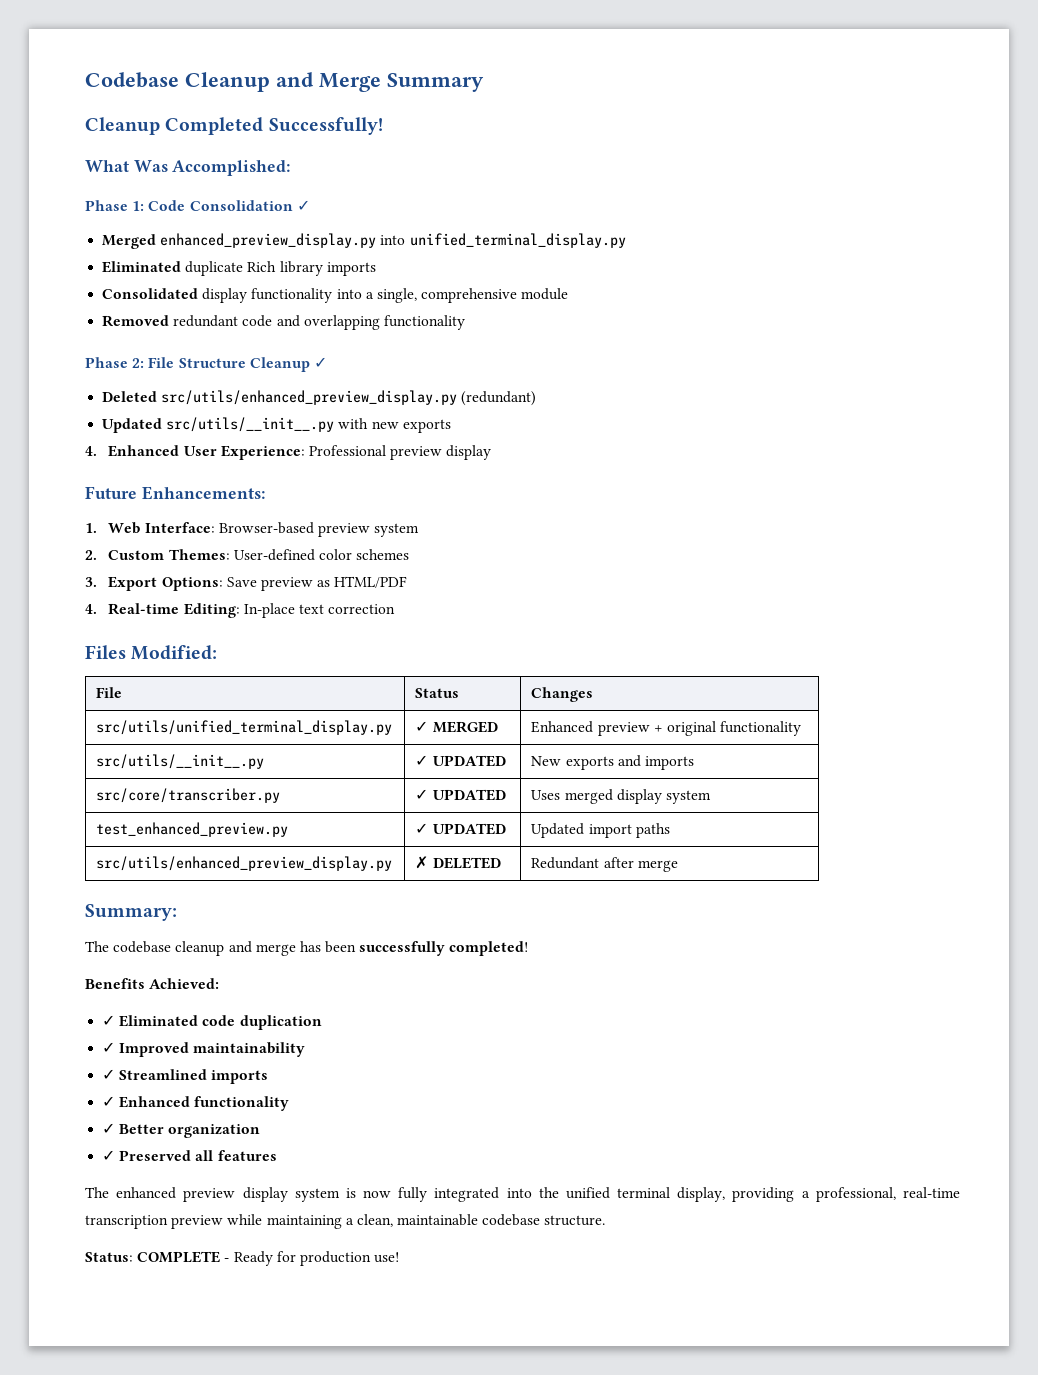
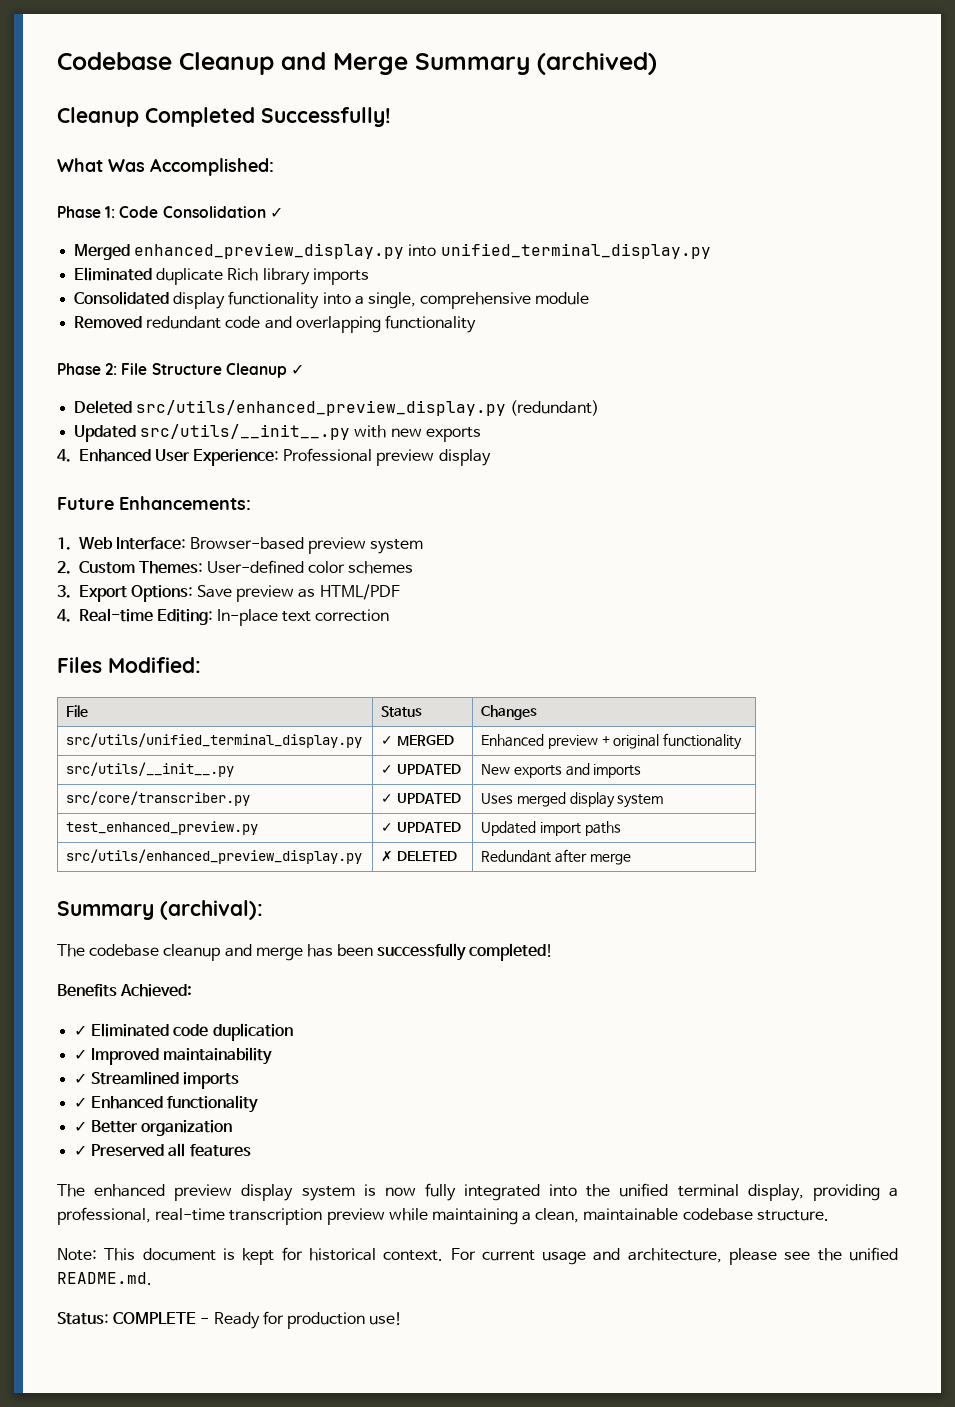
- Codebase Cleanup and Merge Summary
+ Codebase Cleanup and Merge Summary (archived)
- Summary:
+ Summary (archival):
+ Note: This document is kept for historical context. For current usage and architecture, please see the unified README.md.

